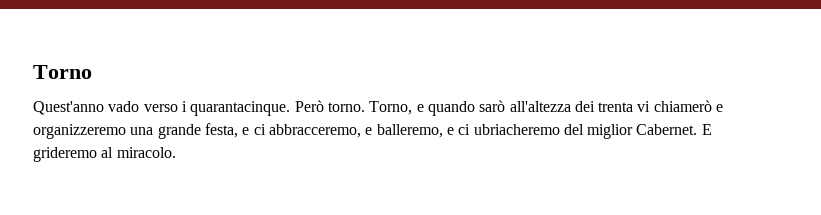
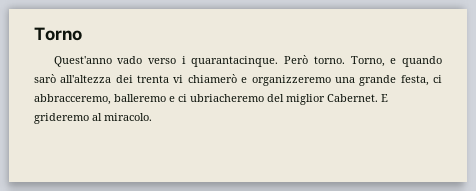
- Torno, e quando sarò all'altezza dei trenta vi chiamerò e organizzeremo una grande festa, e ci abbracceremo, e balleremo, e ci ubriacheremo del miglior Cabernet.
+ Torno, e quando sarò all'altezza dei trenta vi chiamerò e organizzeremo una grande festa, ci abbracceremo, balleremo e ci ubriacheremo del miglior Cabernet.

